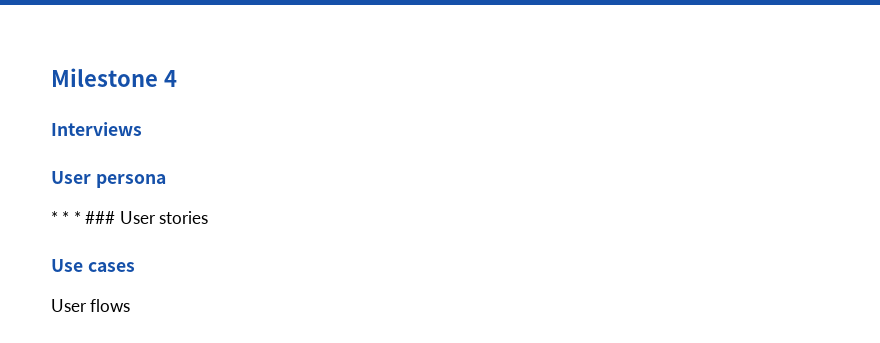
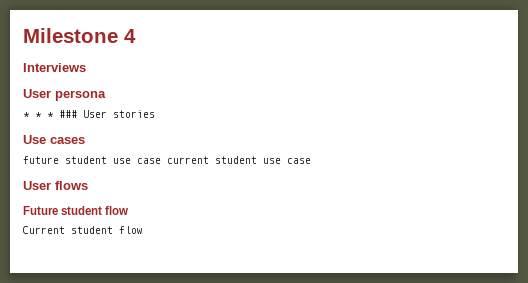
+ future student use case current student use case
  User flows
+ Future student flow
+ Current student flow

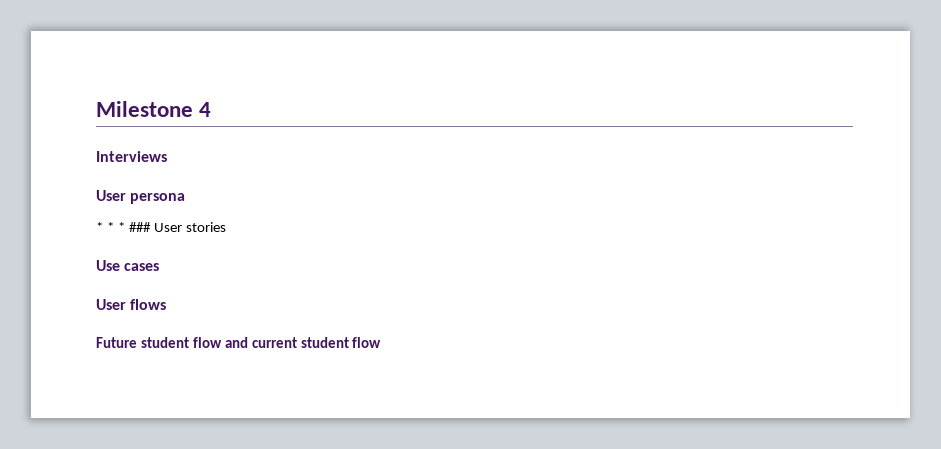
- future student use case current student use case
- Future student flow
- Current student flow
+ Future student flow and current student flow

